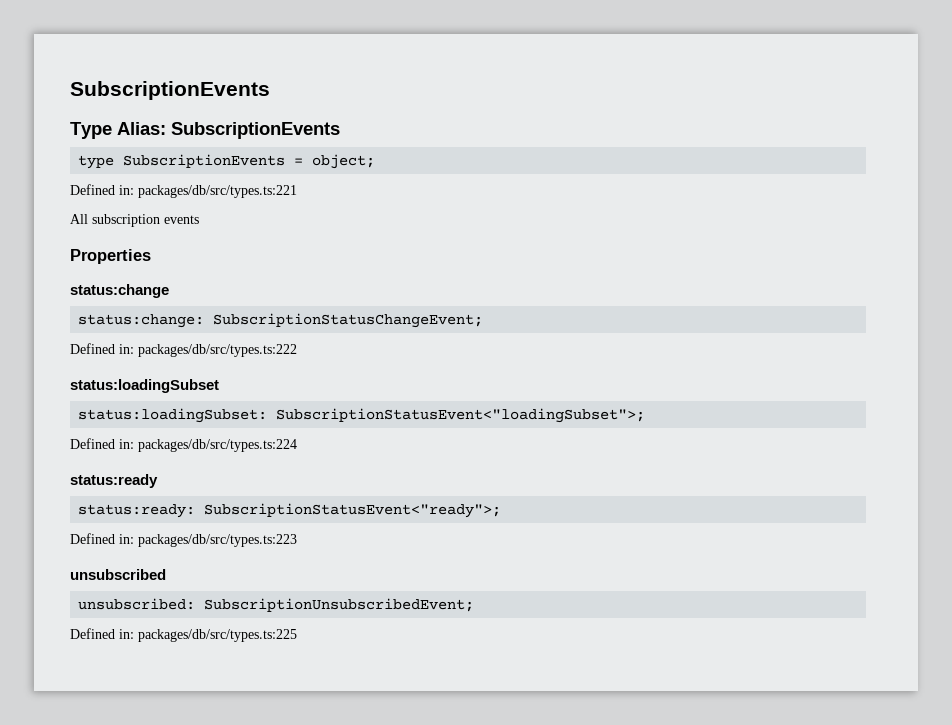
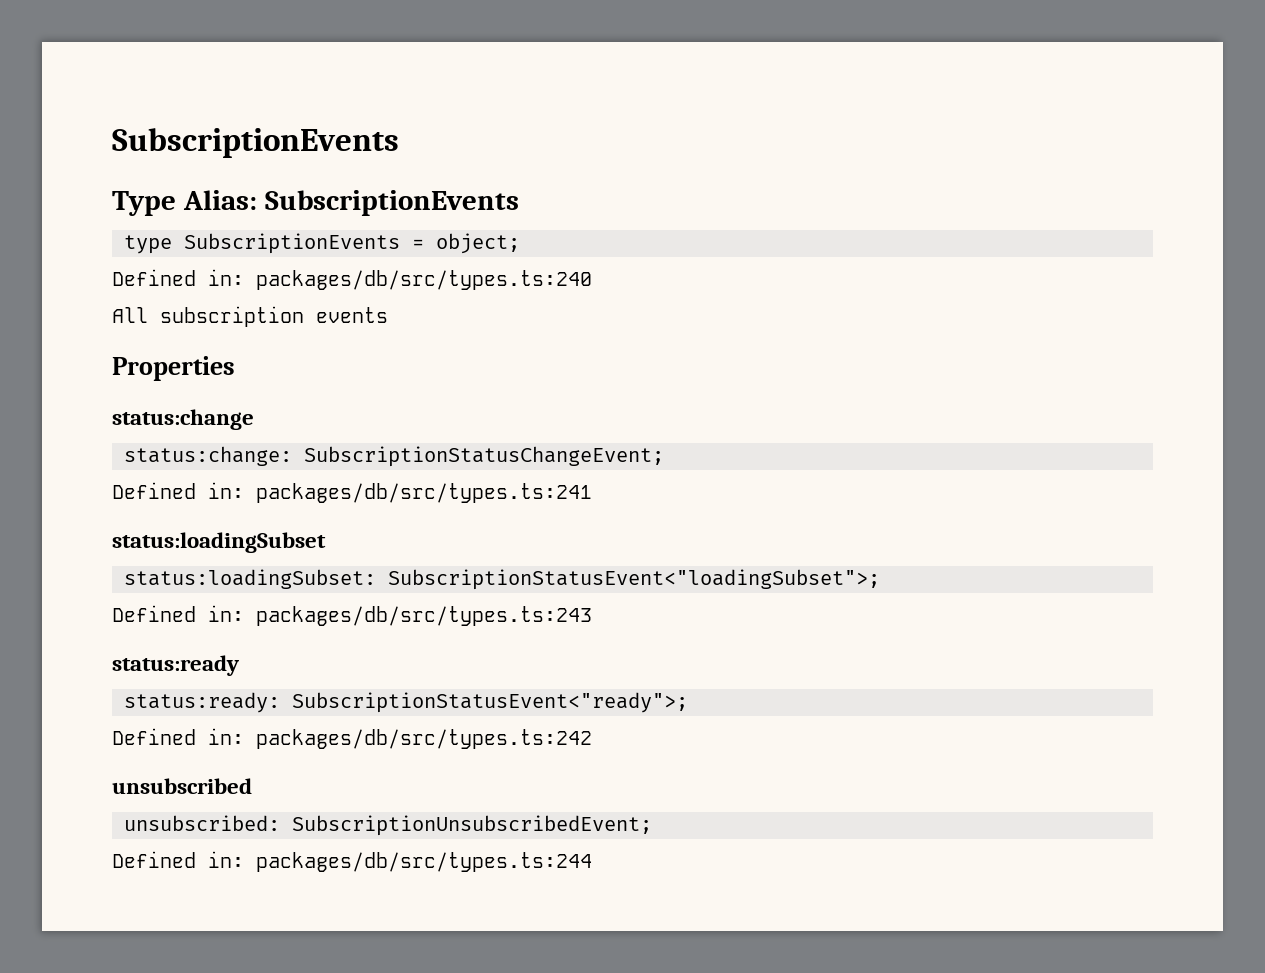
- Defined in: packages/db/src/types.ts:221
+ Defined in: packages/db/src/types.ts:240
- Defined in: packages/db/src/types.ts:222
+ Defined in: packages/db/src/types.ts:241
- Defined in: packages/db/src/types.ts:224
+ Defined in: packages/db/src/types.ts:243
- Defined in: packages/db/src/types.ts:223
+ Defined in: packages/db/src/types.ts:242
- Defined in: packages/db/src/types.ts:225
+ Defined in: packages/db/src/types.ts:244

